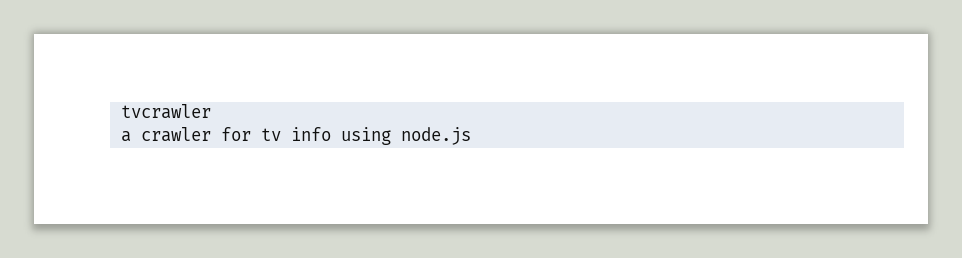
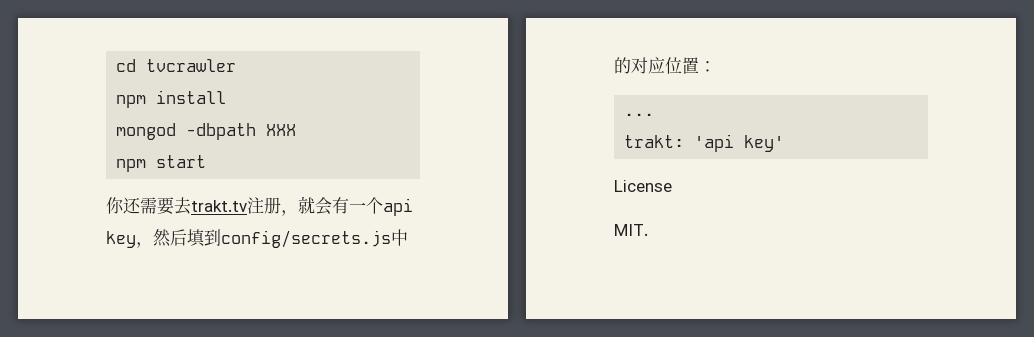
- tvcrawler
+ cd tvcrawler
- a crawler for tv info using node.js
+ npm install
+ mongod -dbpath XXX
+ npm start
+ 你还需要去trakt.tv注册，就会有一个api key，然后填到config/secrets.js中的对应位置：
+ ...
+ trakt: 'api key'
+ License
+ MIT.

